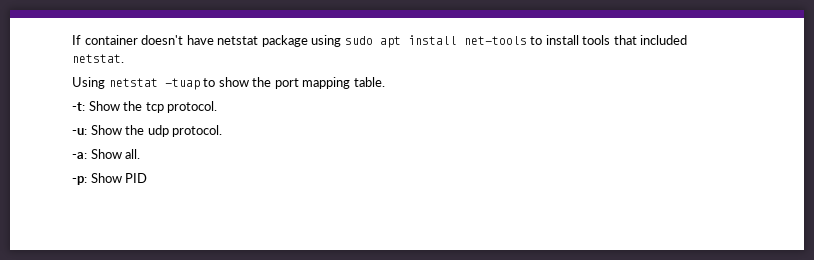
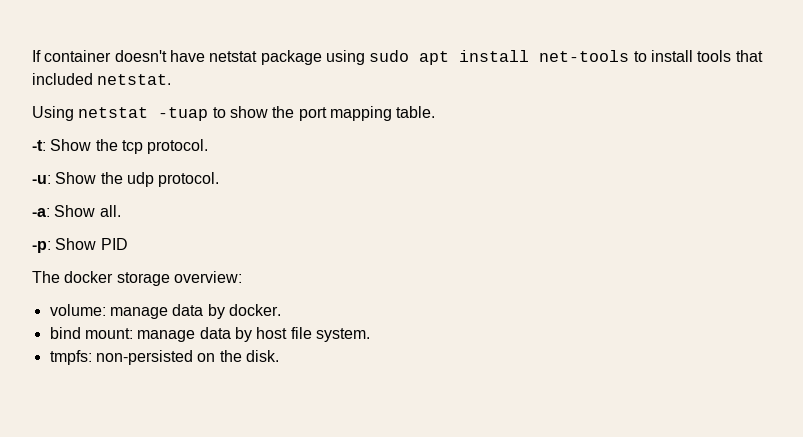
+ The docker storage overview:
+ volume: manage data by docker.
+ bind mount: manage data by host file system.
+ tmpfs: non-persisted on the disk.

